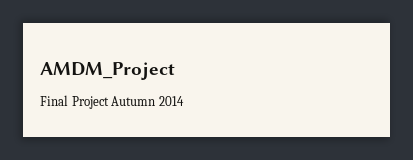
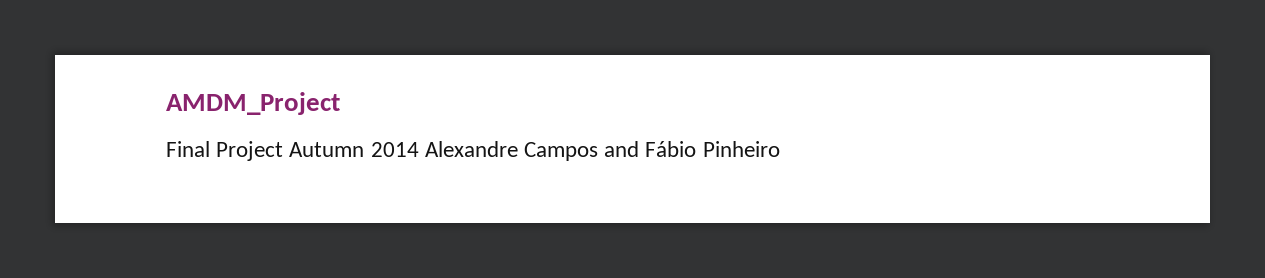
- Final Project Autumn 2014
+ Final Project Autumn 2014 Alexandre Campos and Fábio Pinheiro

